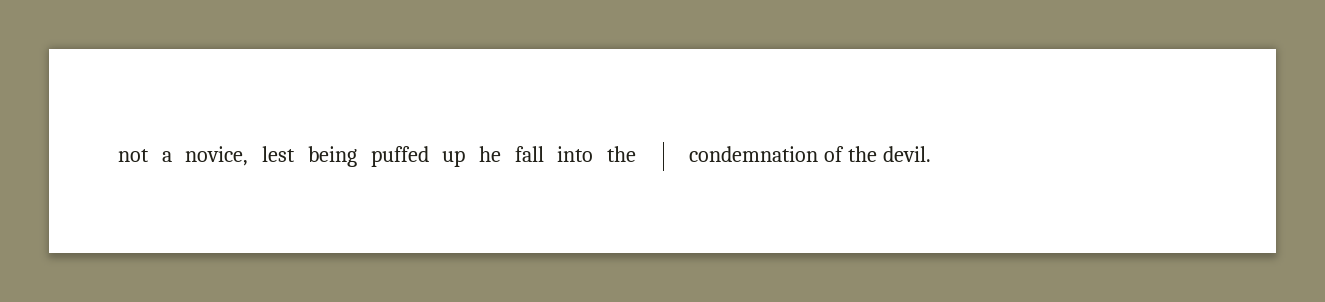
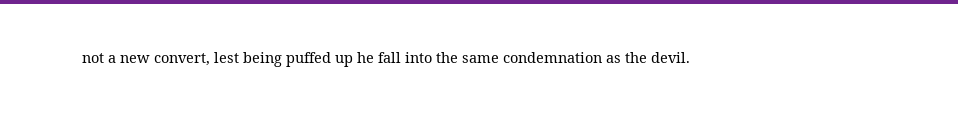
- not a novice, lest being puffed up he fall into the condemnation of the devil.
+ not a new convert, lest being puffed up he fall into the same condemnation as the devil.

